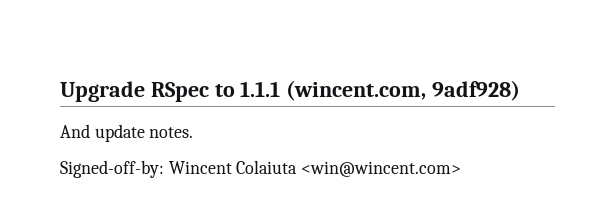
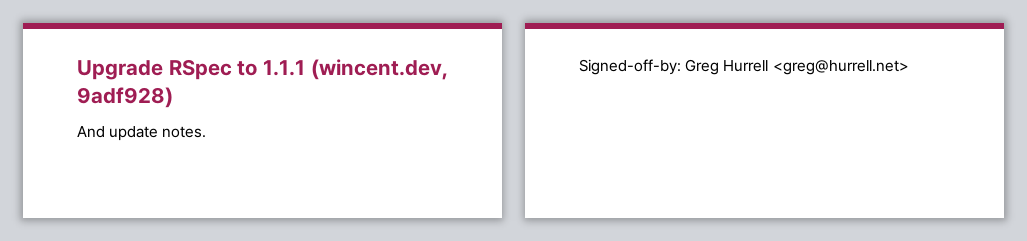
- Upgrade RSpec to 1.1.1 (wincent.com, 9adf928)
+ Upgrade RSpec to 1.1.1 (wincent.dev, 9adf928)
- Signed-off-by: Wincent Colaiuta <win@wincent.com>
+ Signed-off-by: Greg Hurrell <greg@hurrell.net>

